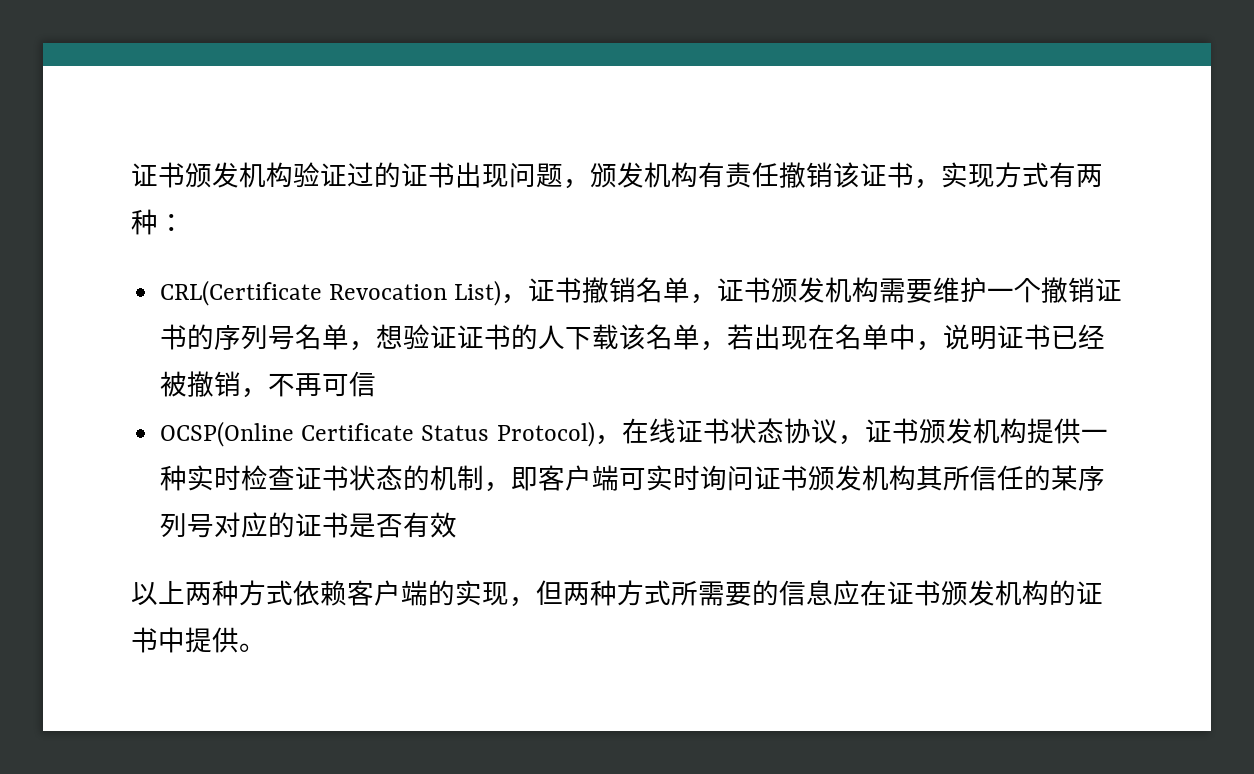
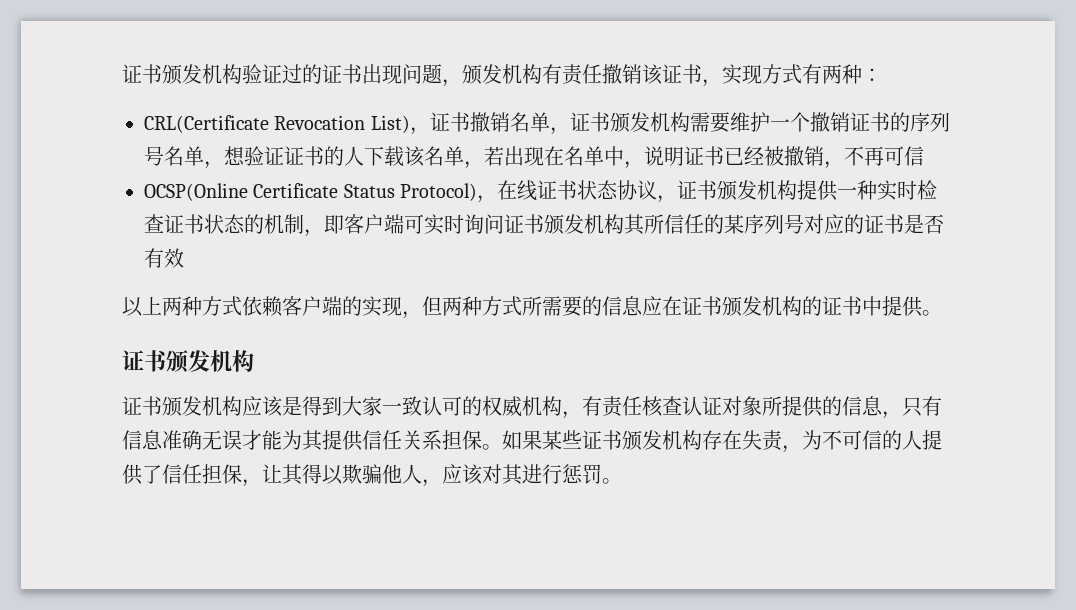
  以上两种方式依赖客户端的实现，但两种方式所需要的信息应在证书颁发机构的证书中提供。
+ 证书颁发机构
+ 证书颁发机构应该是得到大家一致认可的权威机构，有责任核查认证对象所提供的信息，只有信息准确无误才能为其提供信任关系担保。如果某些证书颁发机构存在失责，为不可信的人提供了信任担保，让其得以欺骗他人，应该对其进行惩罚。

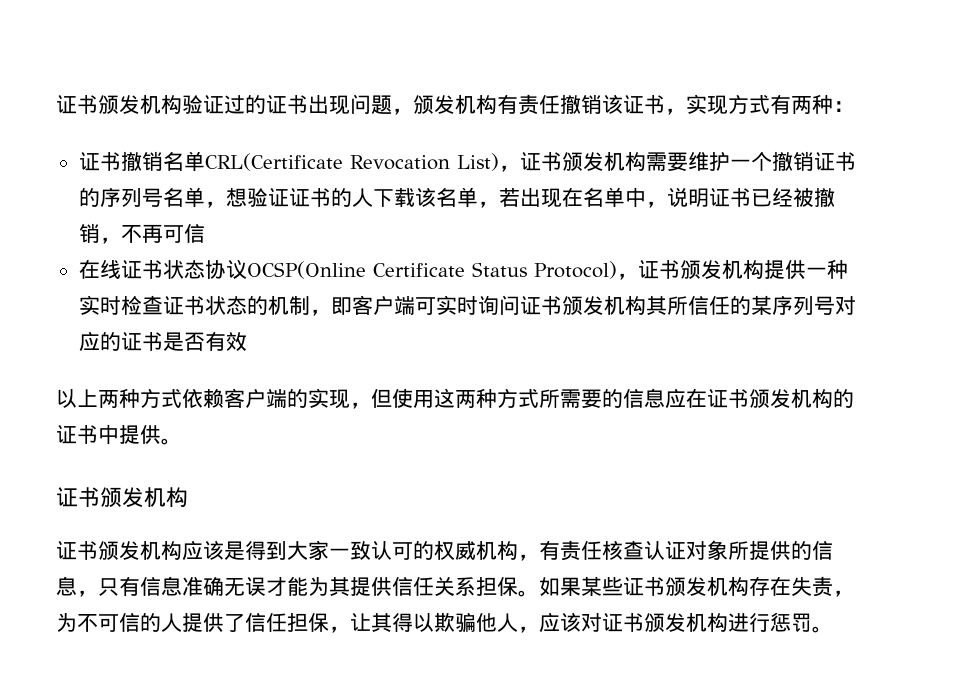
- CRL(Certificate Revocation List)，证书撤销名单，证书颁发机构需要维护一个撤销证书的序列号名单，想验证证书的人下载该名单，若出现在名单中，说明证书已经被撤销，不再可信
+ 证书撤销名单CRL(Certificate Revocation List)，证书颁发机构需要维护一个撤销证书的序列号名单，想验证证书的人下载该名单，若出现在名单中，说明证书已经被撤销，不再可信
- OCSP(Online Certificate Status Protocol)，在线证书状态协议，证书颁发机构提供一种实时检查证书状态的机制，即客户端可实时询问证书颁发机构其所信任的某序列号对应的证书是否有效
+ 在线证书状态协议OCSP(Online Certificate Status Protocol)，证书颁发机构提供一种实时检查证书状态的机制，即客户端可实时询问证书颁发机构其所信任的某序列号对应的证书是否有效
- 以上两种方式依赖客户端的实现，但两种方式所需要的信息应在证书颁发机构的证书中提供。
+ 以上两种方式依赖客户端的实现，但使用这两种方式所需要的信息应在证书颁发机构的证书中提供。
- 如果某些证书颁发机构存在失责，为不可信的人提供了信任担保，让其得以欺骗他人，应该对其进行惩罚。
+ 如果某些证书颁发机构存在失责，为不可信的人提供了信任担保，让其得以欺骗他人，应该对证书颁发机构进行惩罚。

